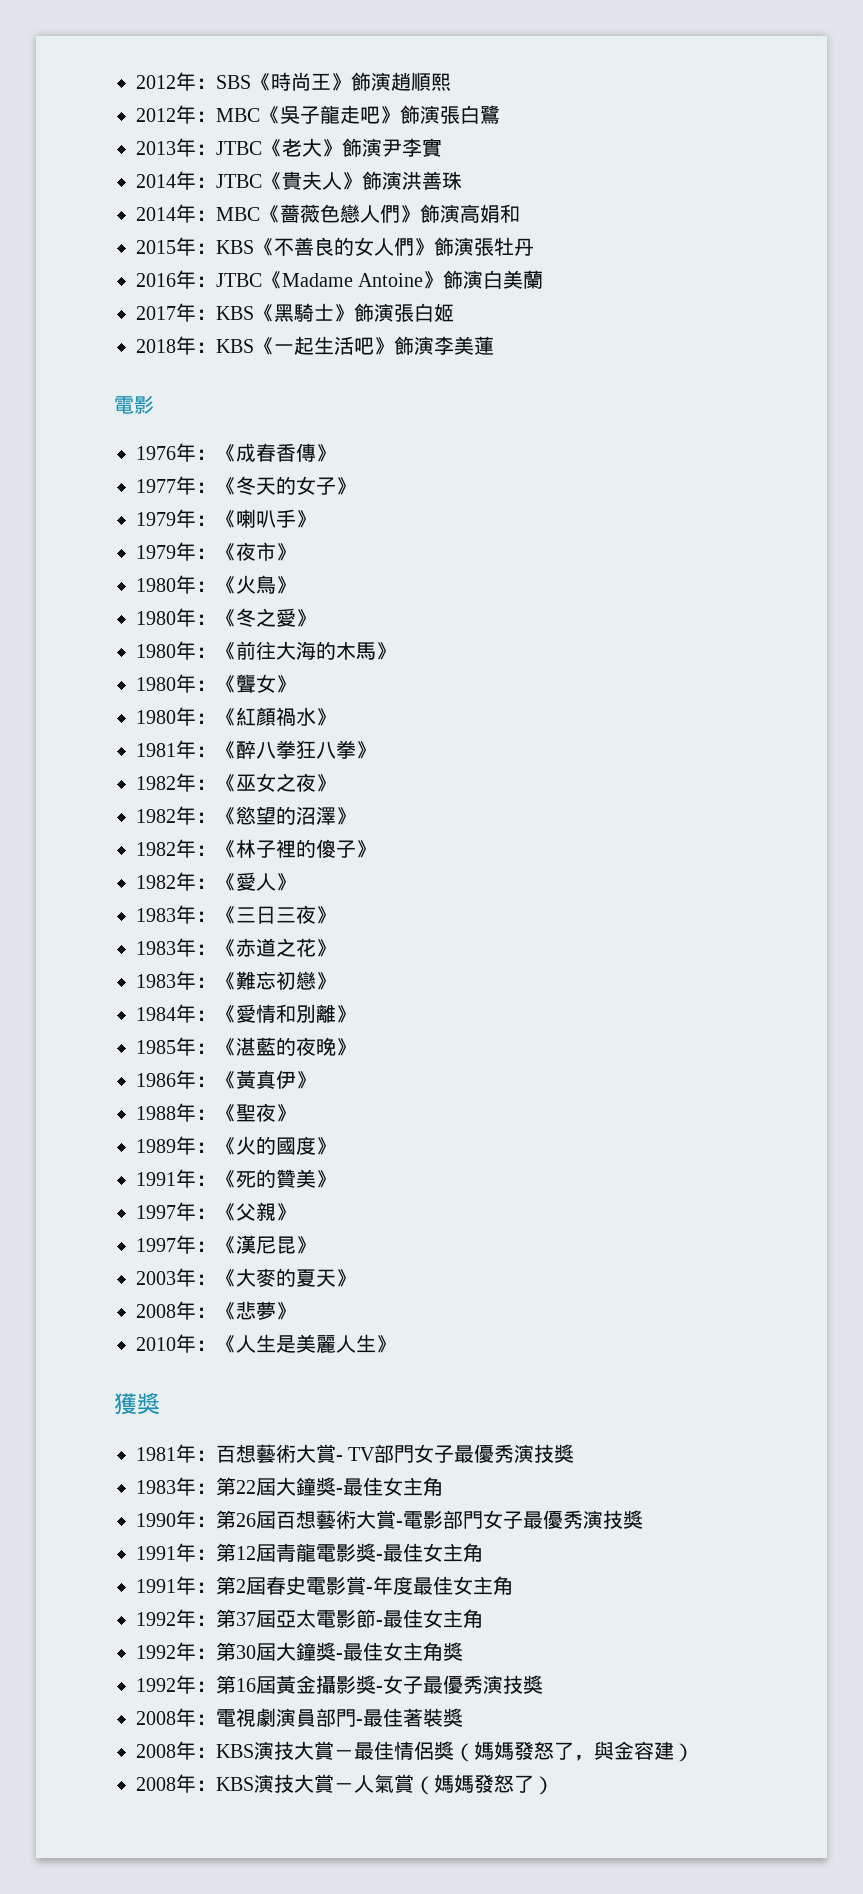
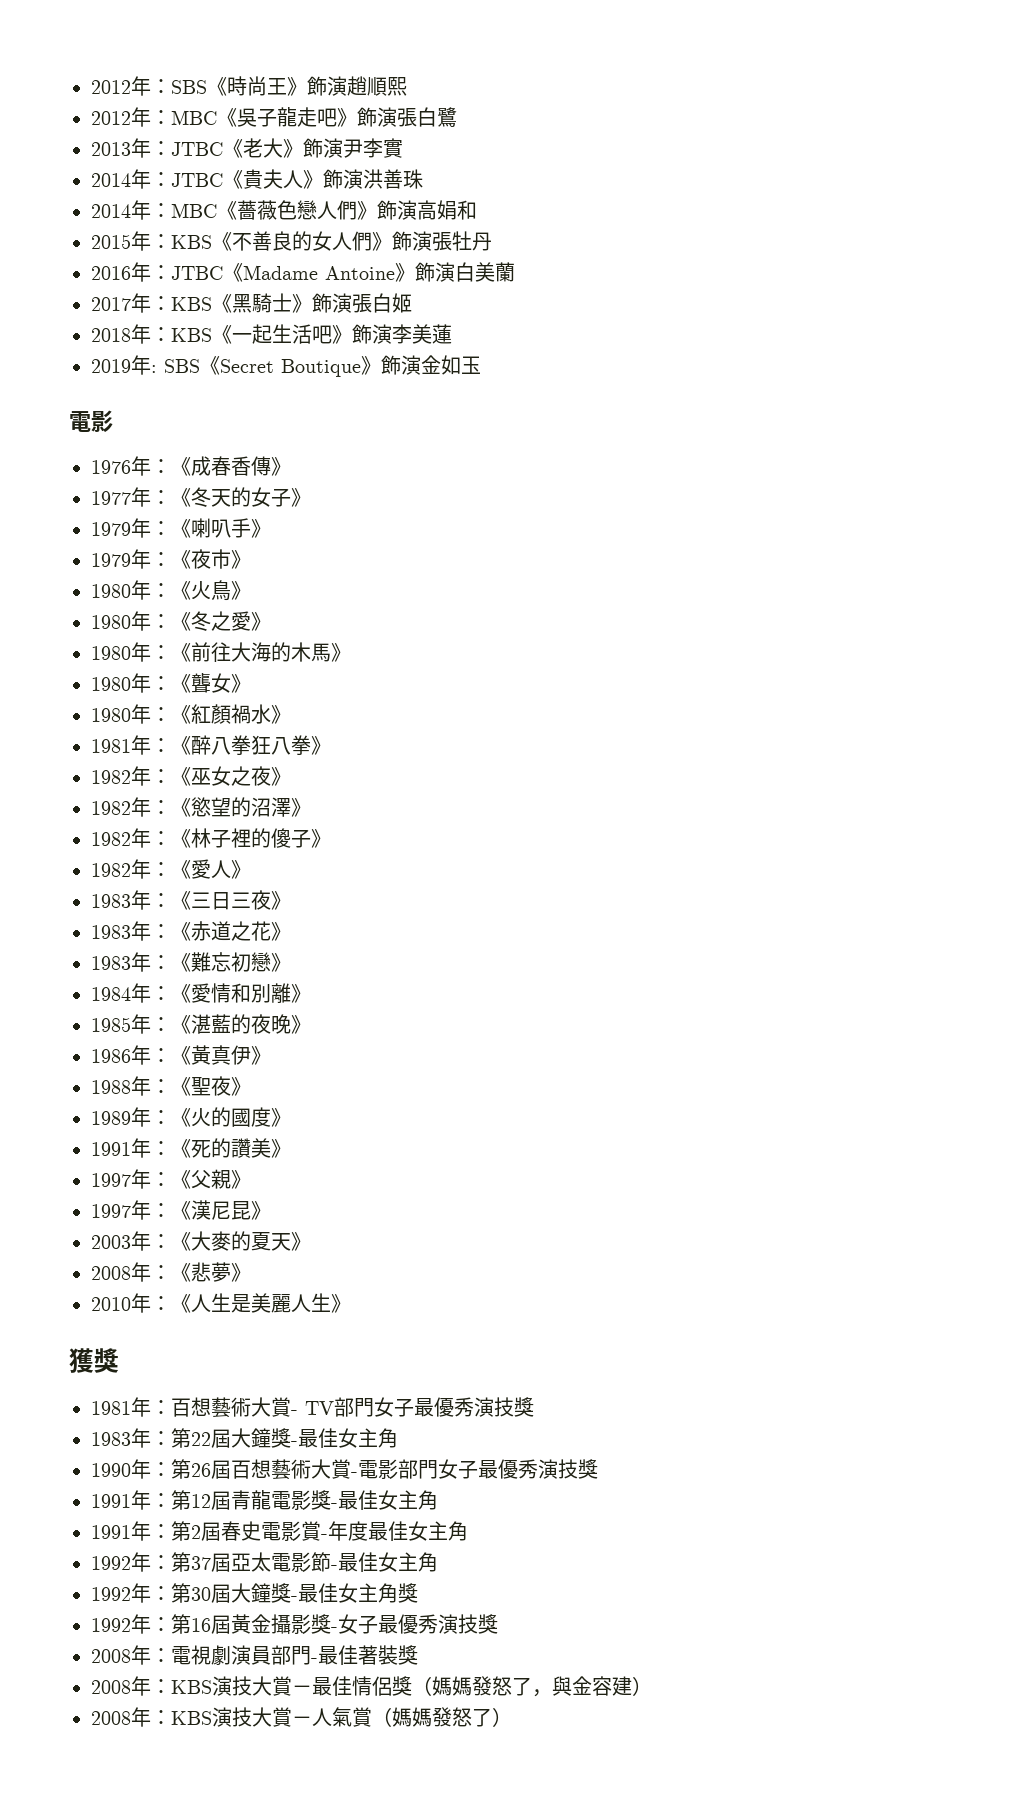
+ 2019年: SBS《Secret Boutique》飾演金如玉
- 1991年：《死的贊美》
+ 1991年：《死的讚美》

